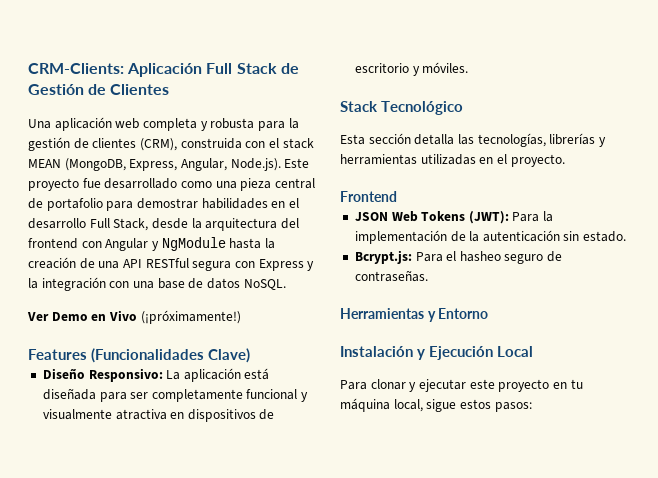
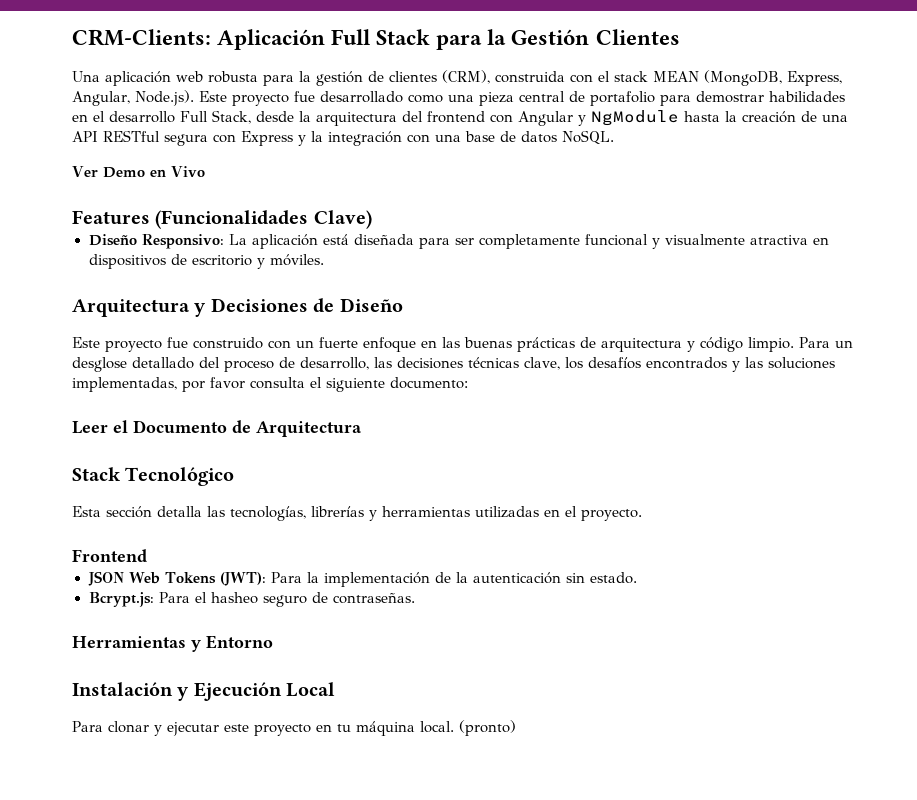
- CRM-Clients: Aplicación Full Stack de Gestión de Clientes
+ CRM-Clients: Aplicación Full Stack para la Gestión Clientes
- Una aplicación web completa y robusta para la gestión de clientes (CRM), construida con el stack MEAN (MongoDB, Express, Angular, Node.js). Este proyecto fue desarrollado como una pieza central de portafolio para demostrar habilidades en el desarrollo Full Stack, desde la arquitectura del frontend con Angular y NgModule hasta la creación de una API RESTful segura con Express y la integración con una base de datos NoSQL.
+ Una aplicación web robusta para la gestión de clientes (CRM), construida con el stack MEAN (MongoDB, Express, Angular, Node.js). Este proyecto fue desarrollado como una pieza central de portafolio para demostrar habilidades en el desarrollo Full Stack, desde la arquitectura del frontend con Angular y NgModule hasta la creación de una API RESTful segura con Express y la integración con una base de datos NoSQL.
- Ver Demo en Vivo (¡próximamente!)
+ Ver Demo en Vivo
+ Arquitectura y Decisiones de Diseño
+ Este proyecto fue construido con un fuerte enfoque en las buenas prácticas de arquitectura y código limpio. Para un desglose detallado del proceso de desarrollo, las decisiones técnicas clave, los desafíos encontrados y las soluciones implementadas, por favor consulta el siguiente documento:
+ Leer el Documento de Arquitectura
- Para clonar y ejecutar este proyecto en tu máquina local, sigue estos pasos:
+ Para clonar y ejecutar este proyecto en tu máquina local. (pronto)

